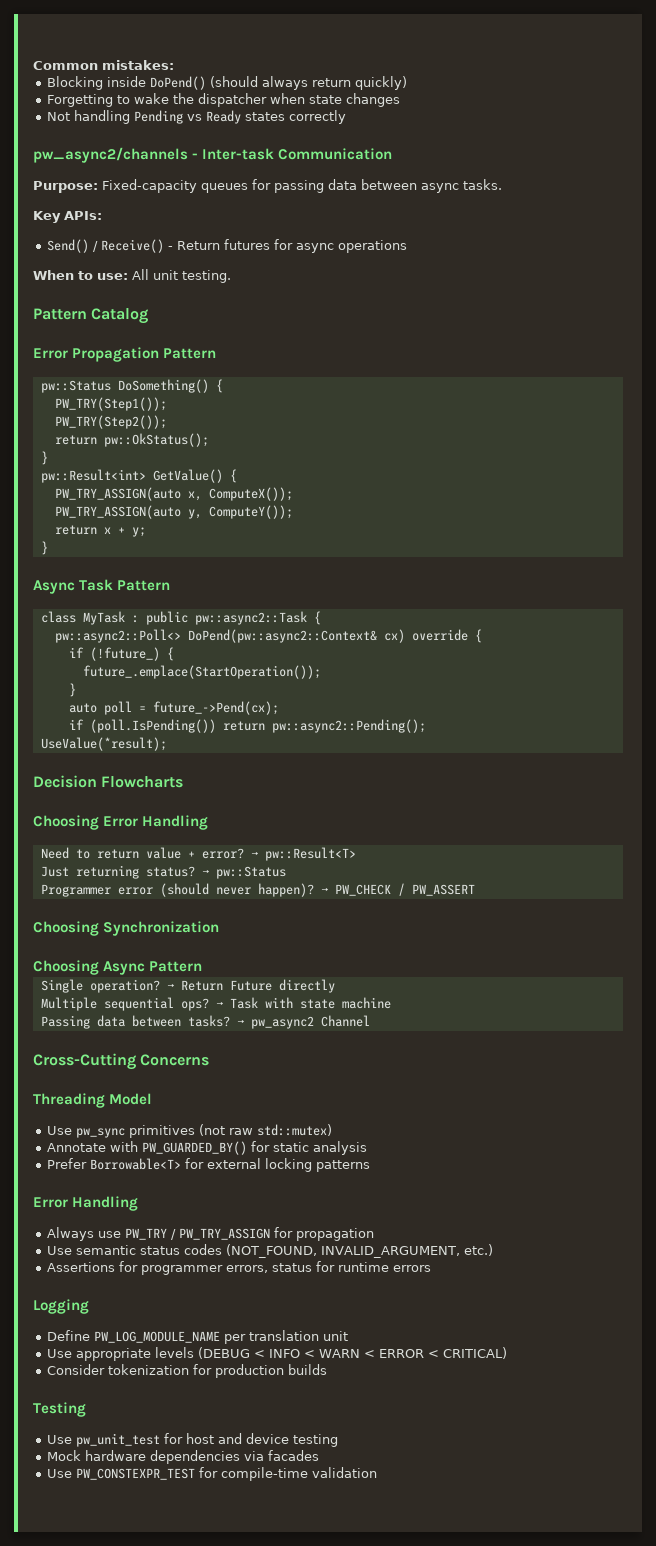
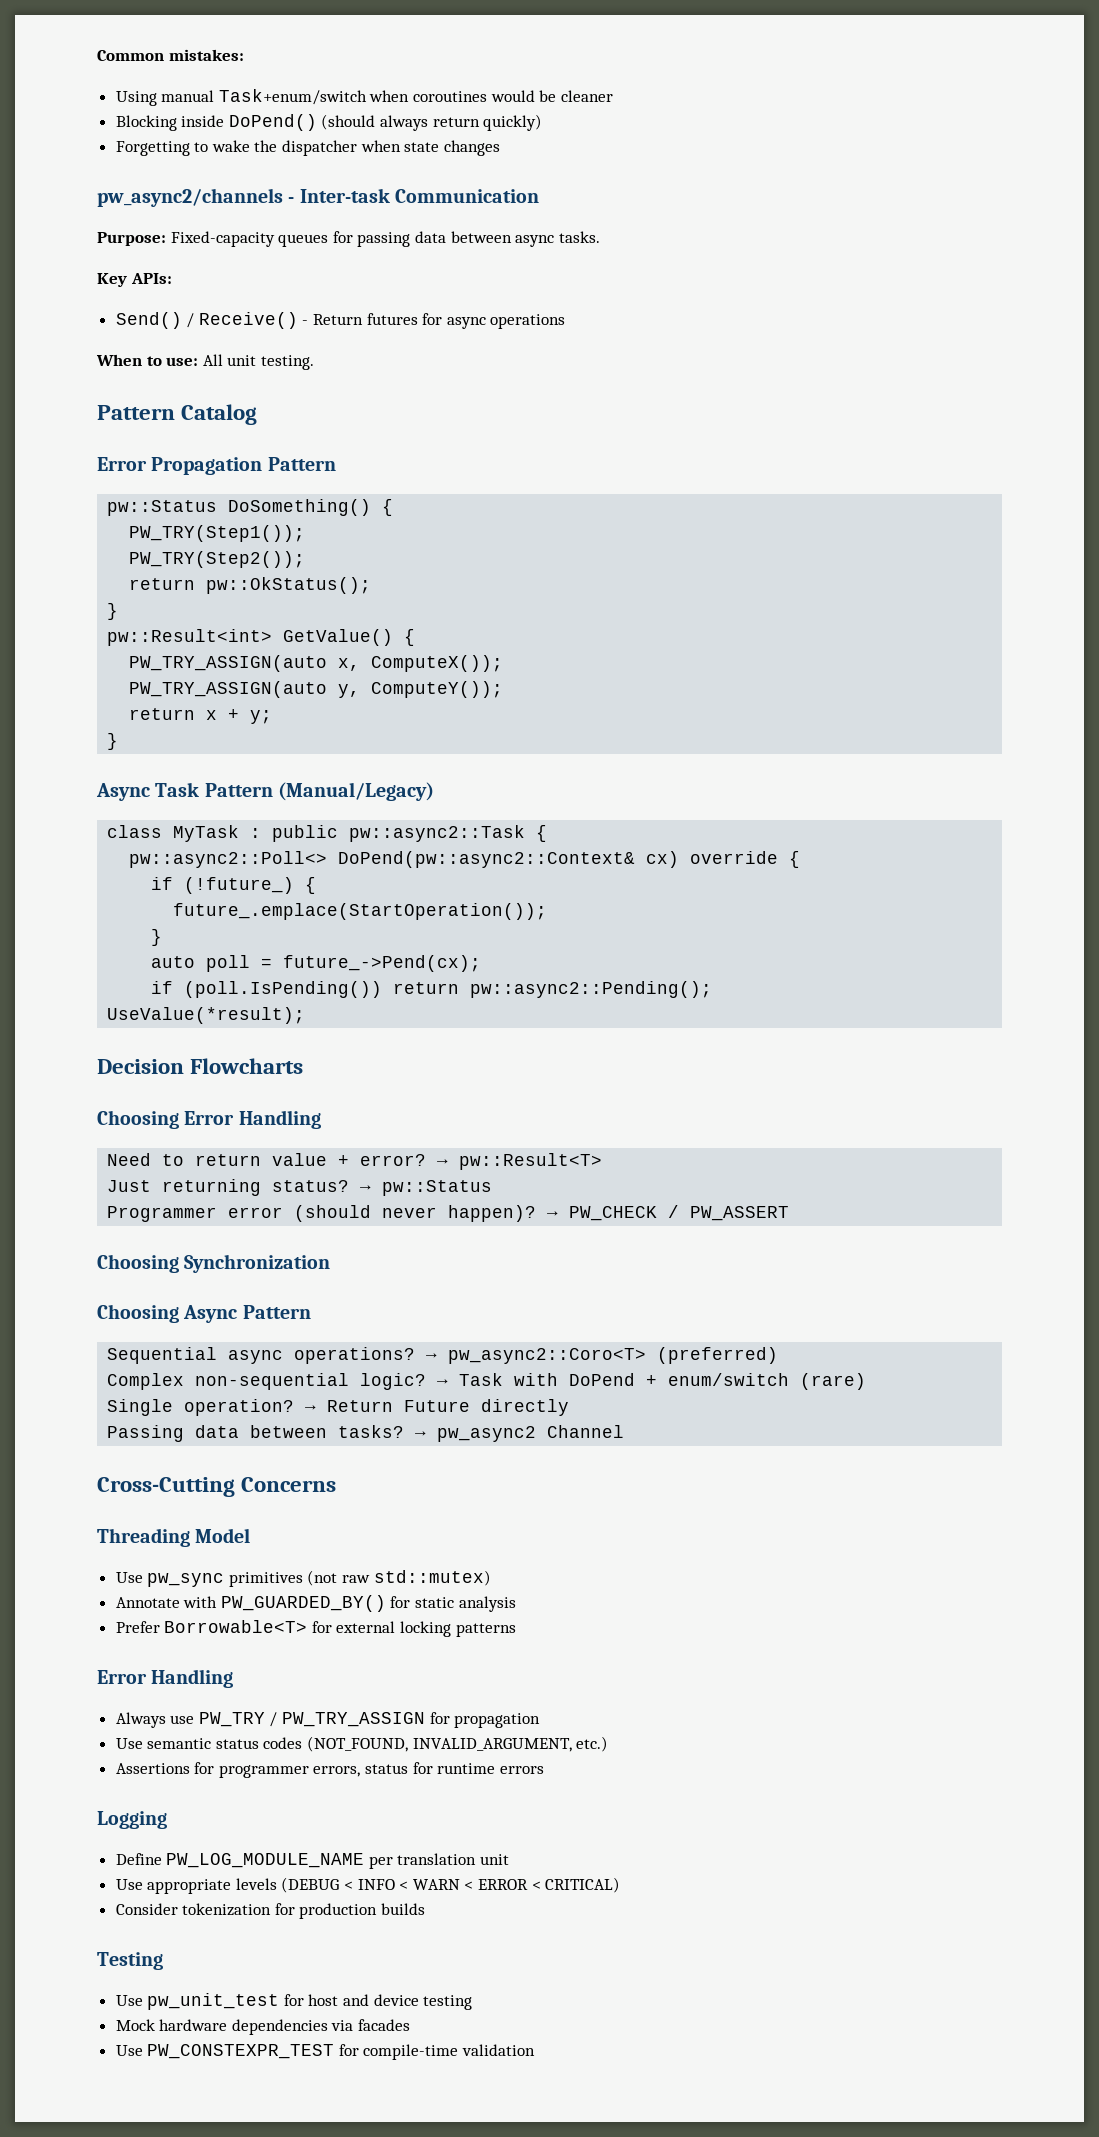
+ Using manual Task+enum/switch when coroutines would be cleaner
- Not handling Pending vs Ready states correctly
- Async Task Pattern
+ Async Task Pattern (Manual/Legacy)
+ Sequential async operations? → pw_async2::Coro<T> (preferred)
+ Complex non-sequential logic? → Task with DoPend + enum/switch (rare)
- Multiple sequential ops? → Task with state machine

